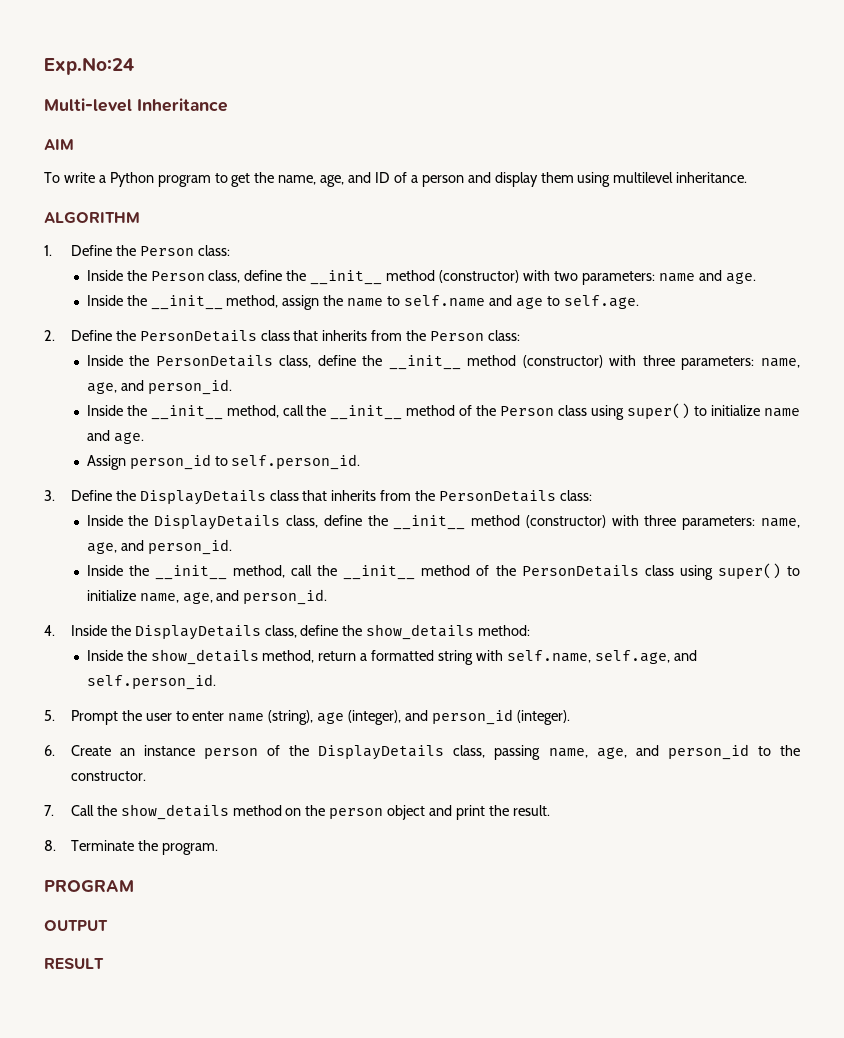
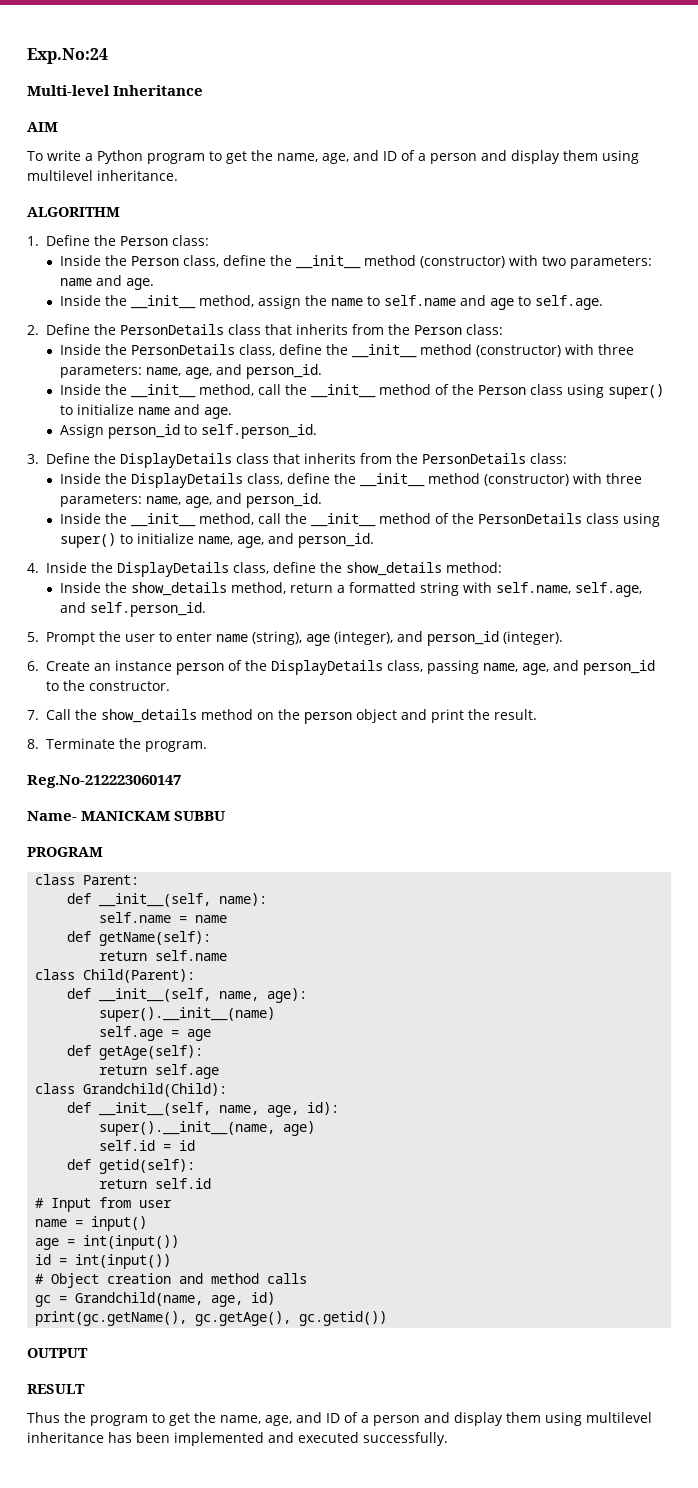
+ Reg.No-212223060147
+ Name- MANICKAM SUBBU
  PROGRAM
+ class Parent:
+ def __init__(self, name):
+ self.name = name
+ def getName(self):
+ return self.name
+ class Child(Parent):
+ def __init__(self, name, age):
+ super().__init__(name)
+ self.age = age
+ def getAge(self):
+ return self.age
+ class Grandchild(Child):
+ def __init__(self, name, age, id):
+ super().__init__(name, age)
+ self.id = id
+ def getid(self):
+ return self.id
+ # Input from user
+ name = input()
+ age = int(input())
+ id = int(input())
+ # Object creation and method calls
+ gc = Grandchild(name, age, id)
+ print(gc.getName(), gc.getAge(), gc.getid())
  OUTPUT
  RESULT
+ Thus the program to get the name, age, and ID of a person and display them using multilevel inheritance has been implemented and executed successfully.

